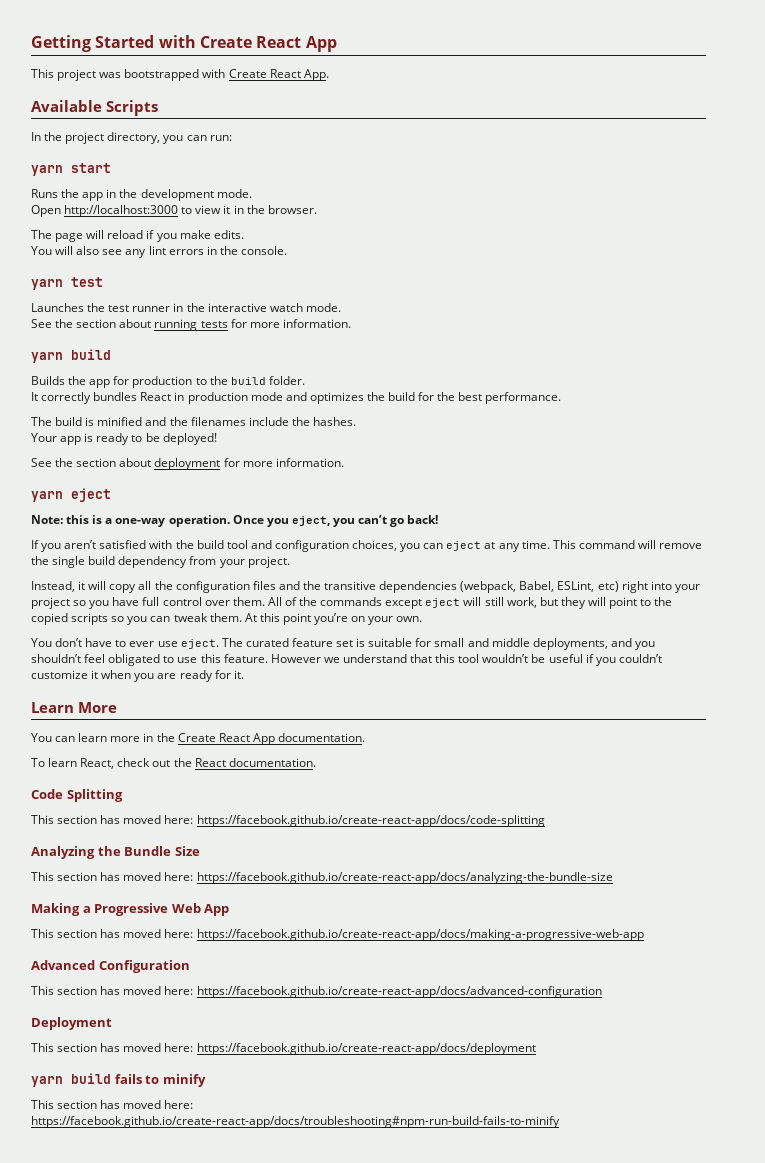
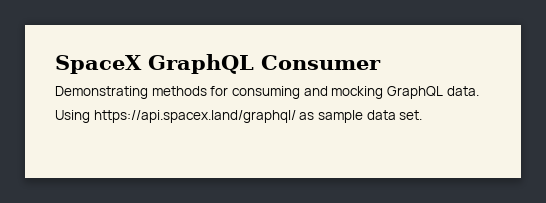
- Getting Started with Create React App
- This project was bootstrapped with Create React App.
- Available Scripts
- In the project directory, you can run:
- yarn start
- Runs the app in the development mode.
- Open http://localhost:3000 to view it in the browser.
- The page will reload if you make edits.
- You will also see any lint errors in the console.
- yarn test
- Launches the test runner in the interactive watch mode.
- See the section about running tests for more information.
- yarn build
- Builds the app for production to the build folder.
- It correctly bundles React in production mode and optimizes the build for the best performance.
- The build is minified and the filenames include the hashes.
- Your app is ready to be deployed!
- See the section about deployment for more information.
- yarn eject
- Note: this is a one-way operation. Once you eject, you can’t go back!
- If you aren’t satisfied with the build tool and configuration choices, you can eject at any time. This command will remove the single build dependency from your project.
- Instead, it will copy all the configuration files and the transitive dependencies (webpack, Babel, ESLint, etc) right into your project so you have full control over them. All of the commands except eject will still work, but they will point to the copied scripts so you can tweak them. At this point you’re on your own.
- You don’t have to ever use eject. The curated feature set is suitable for small and middle deployments, and you shouldn’t feel obligated to use this feature. However we understand that this tool wouldn’t be useful if you couldn’t customize it when you are ready for it.
- Learn More
- You can learn more in the Create React App documentation.
- To learn React, check out the React documentation.
- Code Splitting
- This section has moved here: https://facebook.github.io/create-react-app/docs/code-splitting
- Analyzing the Bundle Size
- This section has moved here: https://facebook.github.io/create-react-app/docs/analyzing-the-bundle-size
- Making a Progressive Web App
- This section has moved here: https://facebook.github.io/create-react-app/docs/making-a-progressive-web-app
- Advanced Configuration
- This section has moved here: https://facebook.github.io/create-react-app/docs/advanced-configuration
- Deployment
- This section has moved here: https://facebook.github.io/create-react-app/docs/deployment
- yarn build fails to minify
- This section has moved here: https://facebook.github.io/create-react-app/docs/troubleshooting#npm-run-build-fails-to-minify
+ SpaceX GraphQL Consumer
+ Demonstrating methods for consuming and mocking GraphQL data.
+ Using https://api.spacex.land/graphql/ as sample data set.

